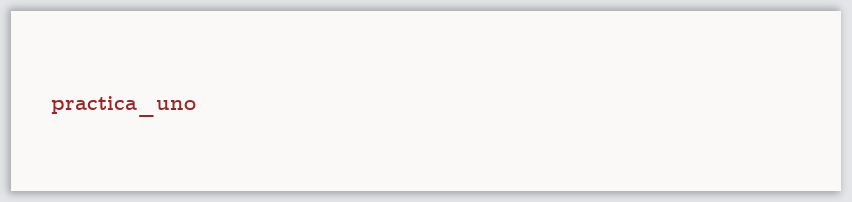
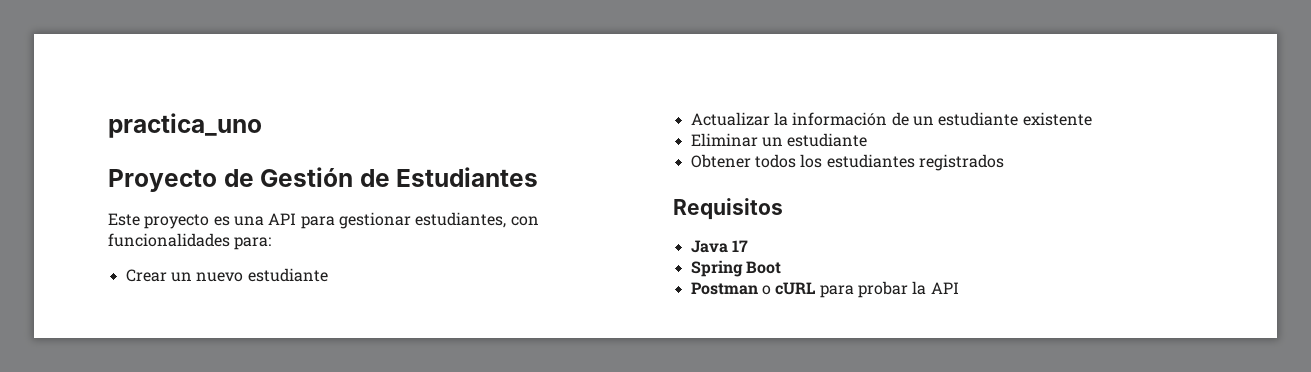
+ Proyecto de Gestión de Estudiantes
+ Este proyecto es una API para gestionar estudiantes, con funcionalidades para:
+ Crear un nuevo estudiante
+ Actualizar la información de un estudiante existente
+ Eliminar un estudiante
+ Obtener todos los estudiantes registrados
+ Requisitos
+ Java 17
+ Spring Boot
+ Postman o cURL para probar la API

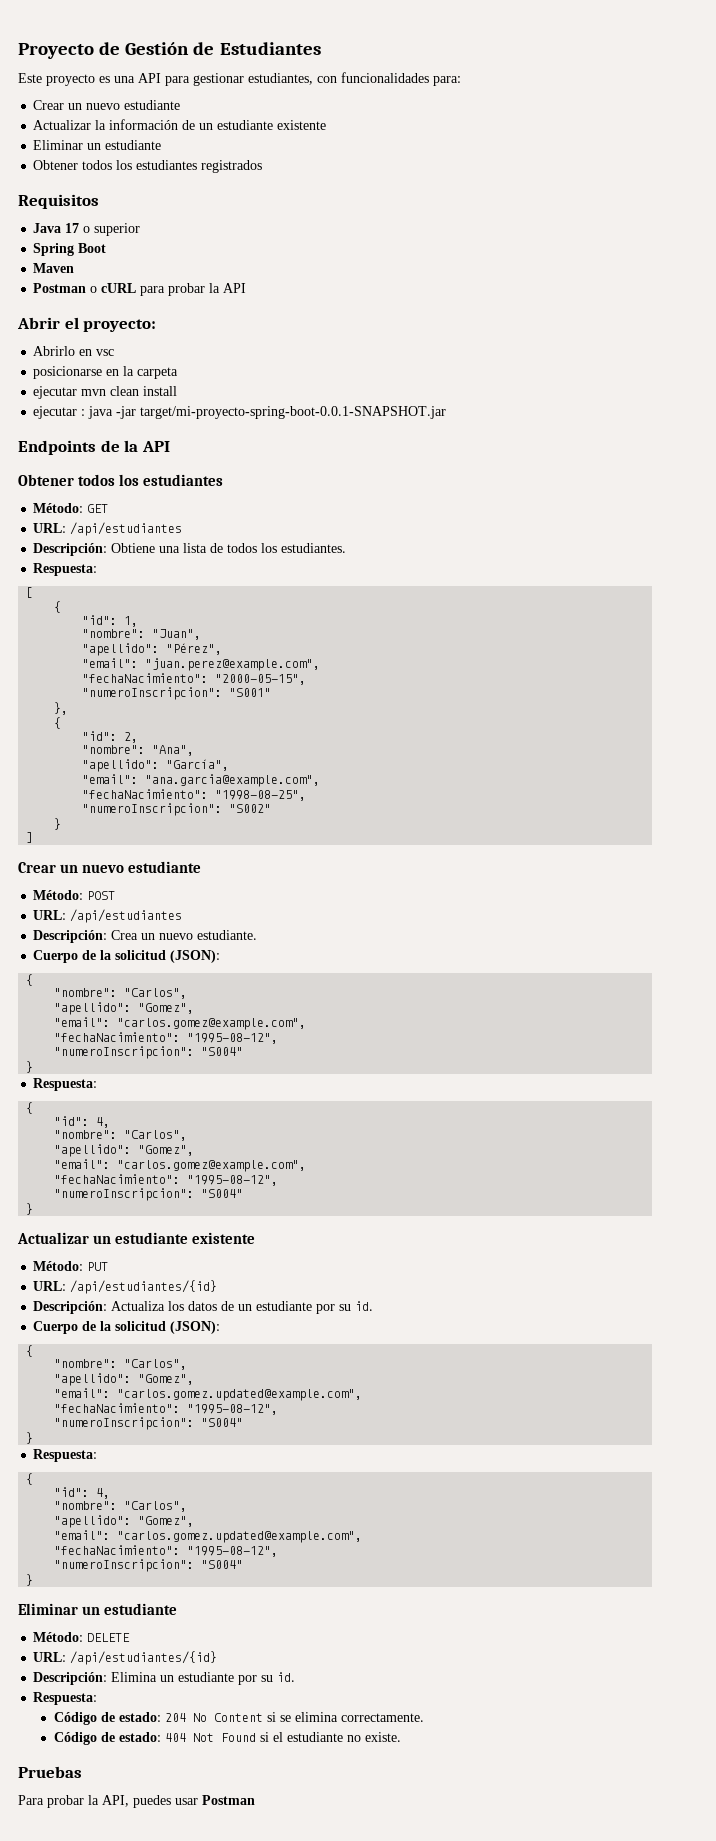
- practica_uno
- Java 17
+ Java 17 o superior
+ Maven
+ Abrir el proyecto:
+ Abrirlo en vsc
+ posicionarse en la carpeta
+ ejecutar mvn clean install
+ ejecutar : java -jar target/mi-proyecto-spring-boot-0.0.1-SNAPSHOT.jar
+ Endpoints de la API
+ Obtener todos los estudiantes
+ Método: GET
+ URL: /api/estudiantes
+ Descripción: Obtiene una lista de todos los estudiantes.
+ Respuesta:
+ [
+ {
+ "id": 1,
+ "nombre": "Juan",
+ "apellido": "Pérez",
+ "email": "juan.perez@example.com",
+ "fechaNacimiento": "2000-05-15",
+ "numeroInscripcion": "S001"
+ },
+ {
+ "id": 2,
+ "nombre": "Ana",
+ "apellido": "García",
+ "email": "ana.garcia@example.com",
+ "fechaNacimiento": "1998-08-25",
+ "numeroInscripcion": "S002"
+ }
+ ]
+ Crear un nuevo estudiante
+ Método: POST
+ URL: /api/estudiantes
+ Descripción: Crea un nuevo estudiante.
+ Cuerpo de la solicitud (JSON):
+ {
+ "nombre": "Carlos",
+ "apellido": "Gomez",
+ "email": "carlos.gomez@example.com",
+ "fechaNacimiento": "1995-08-12",
+ "numeroInscripcion": "S004"
+ }
+ Respuesta:
+ {
+ "id": 4,
+ "nombre": "Carlos",
+ "apellido": "Gomez",
+ "email": "carlos.gomez@example.com",
+ "fechaNacimiento": "1995-08-12",
+ "numeroInscripcion": "S004"
+ }
+ Actualizar un estudiante existente
+ Método: PUT
+ URL: /api/estudiantes/{id}
+ Descripción: Actualiza los datos de un estudiante por su id.
+ Cuerpo de la solicitud (JSON):
+ {
+ "nombre": "Carlos",
+ "apellido": "Gomez",
+ "email": "carlos.gomez.updated@example.com",
+ "fechaNacimiento": "1995-08-12",
+ "numeroInscripcion": "S004"
+ }
+ Respuesta:
+ {
+ "id": 4,
+ "nombre": "Carlos",
+ "apellido": "Gomez",
+ "email": "carlos.gomez.updated@example.com",
+ "fechaNacimiento": "1995-08-12",
+ "numeroInscripcion": "S004"
+ }
+ Eliminar un estudiante
+ Método: DELETE
+ URL: /api/estudiantes/{id}
+ Descripción: Elimina un estudiante por su id.
+ Respuesta:
+ Código de estado: 204 No Content si se elimina correctamente.
+ Código de estado: 404 Not Found si el estudiante no existe.
+ Pruebas
+ Para probar la API, puedes usar Postman

